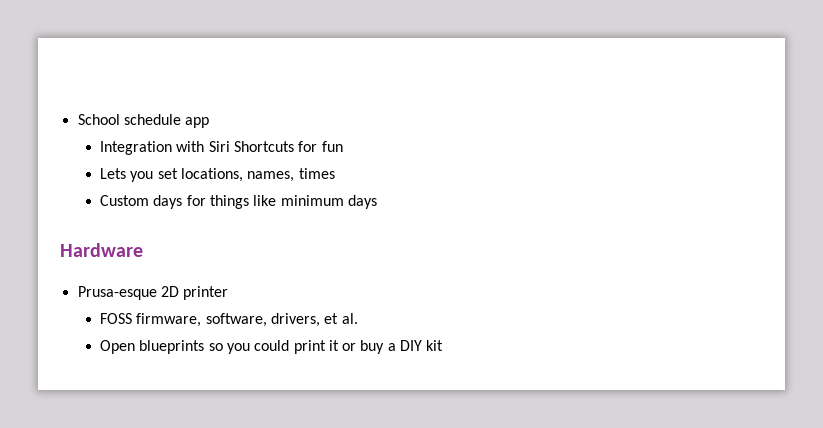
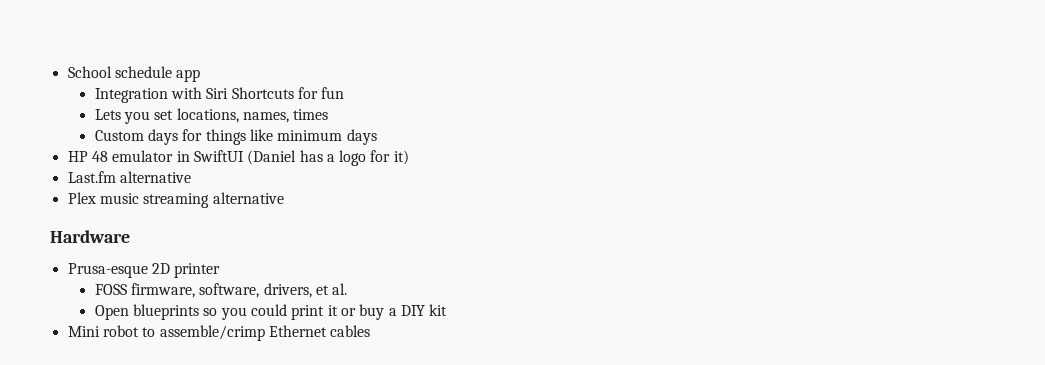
+ HP 48 emulator in SwiftUI (Daniel has a logo for it)
+ Last.fm alternative
+ Plex music streaming alternative
+ Mini robot to assemble/crimp Ethernet cables

